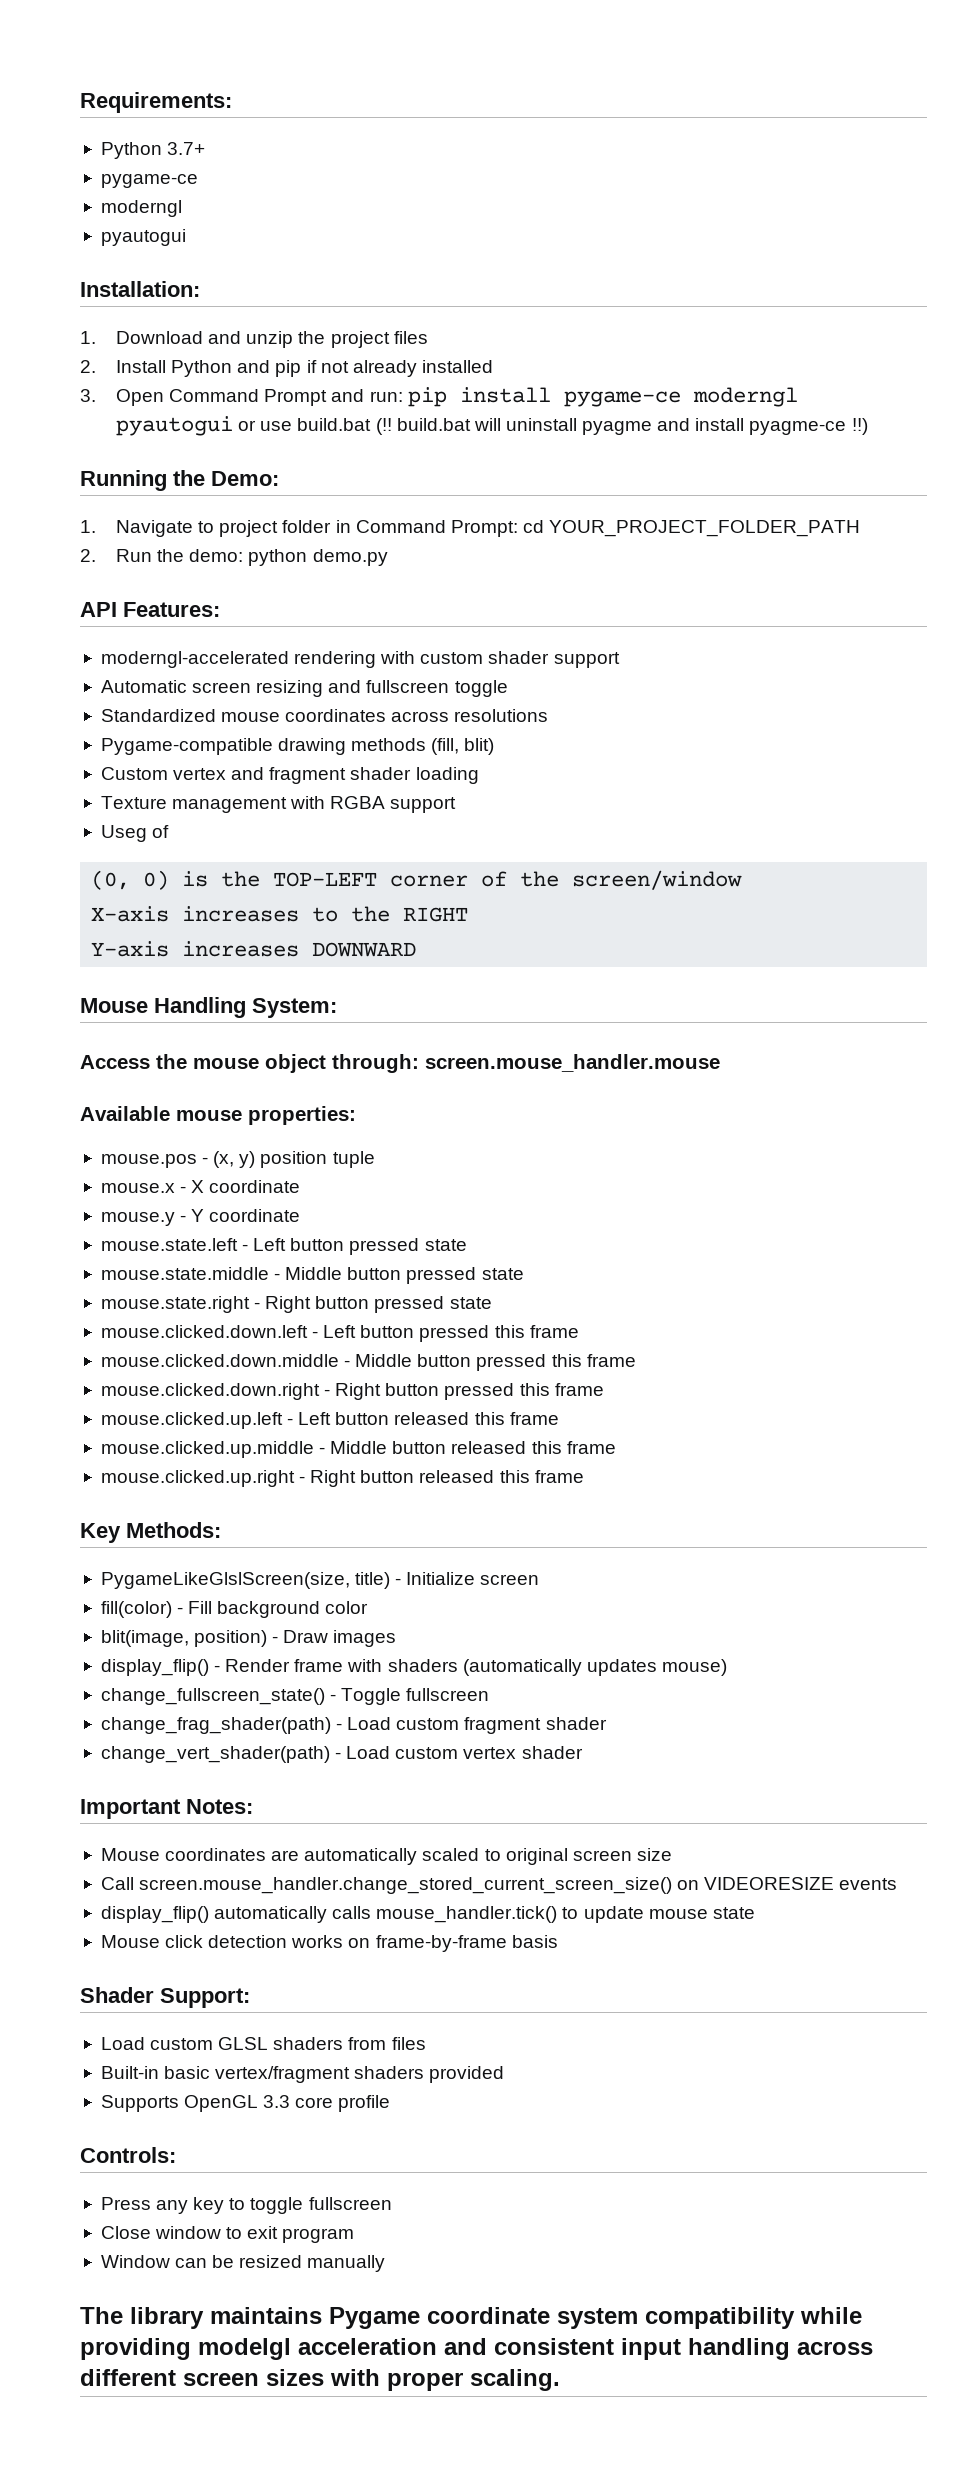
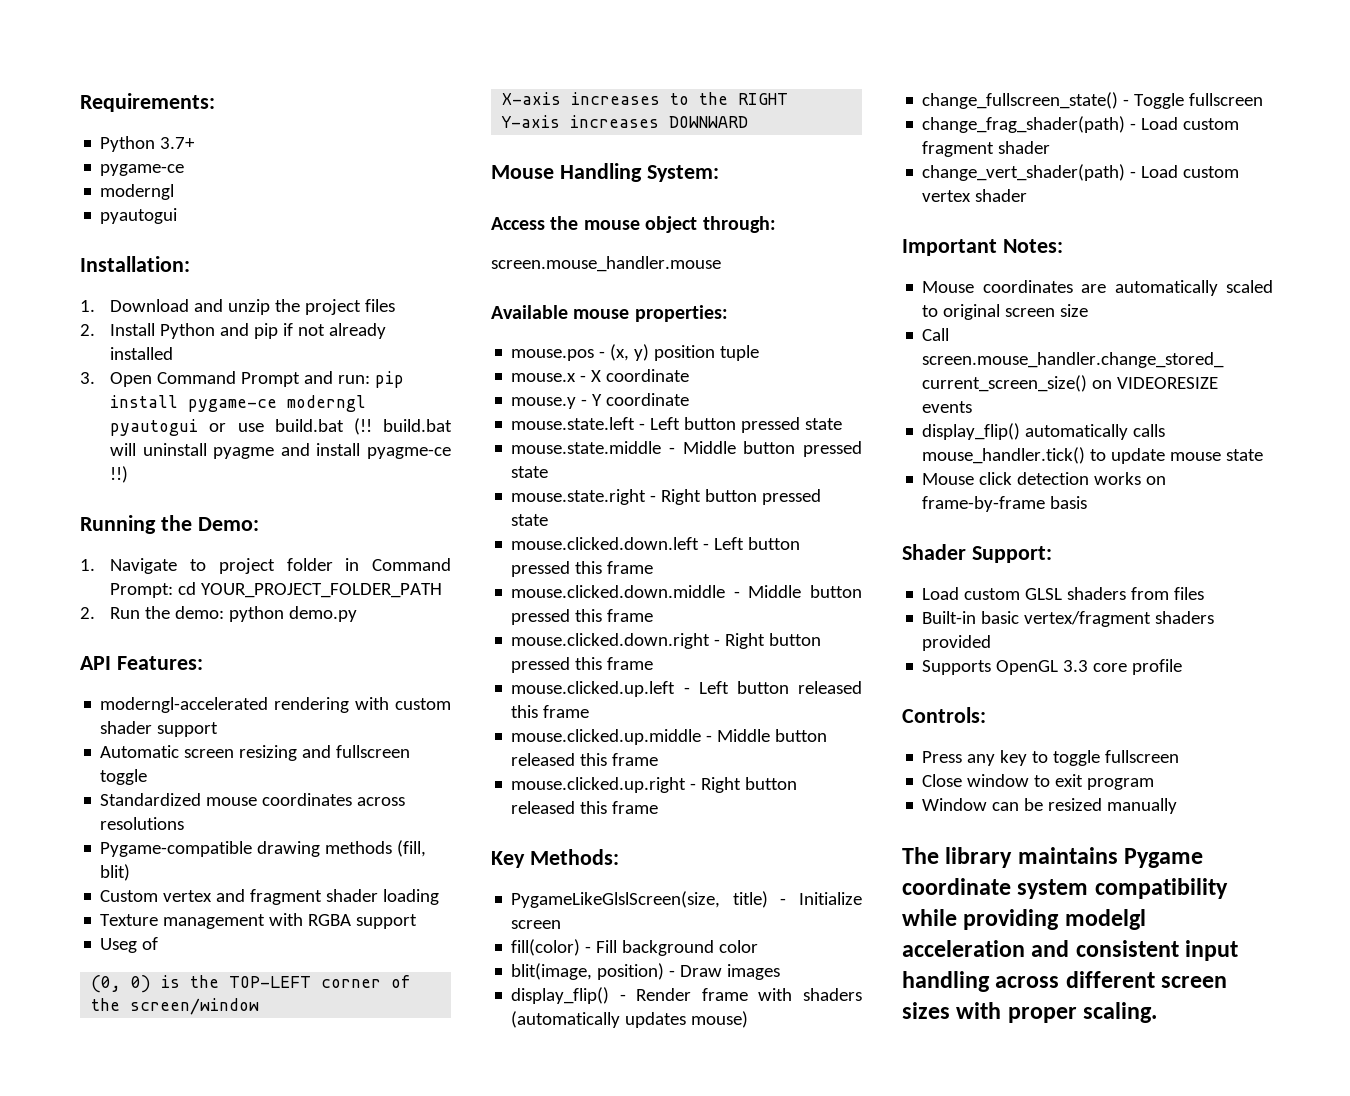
- Access the mouse object through: screen.mouse_handler.mouse
+ Access the mouse object through:
+ screen.mouse_handler.mouse

